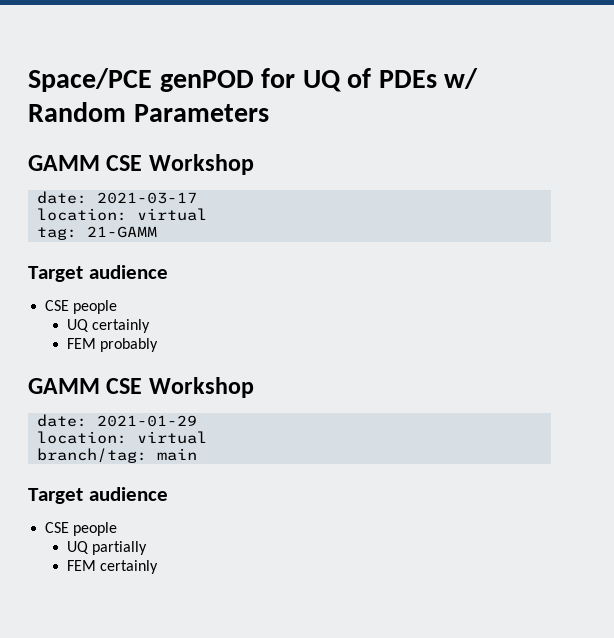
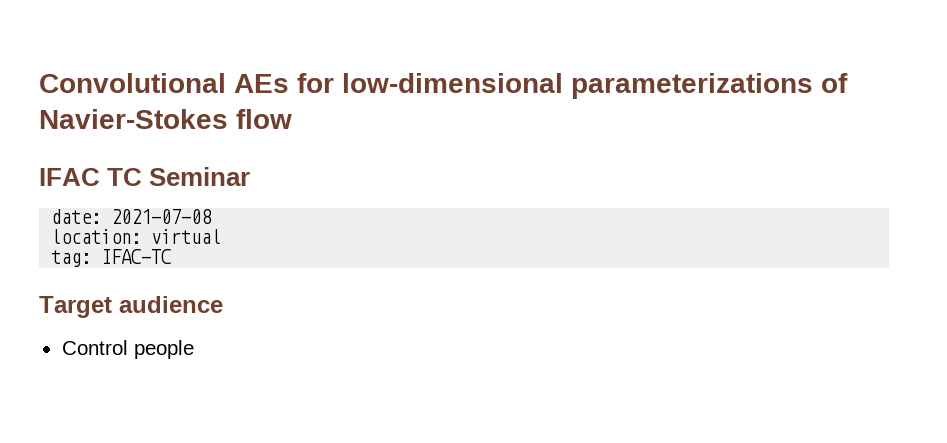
- Space/PCE genPOD for UQ of PDEs w/ Random Parameters
- GAMM CSE Workshop
- date: 2021-03-17
+ Convolutional AEs for low-dimensional parameterizations of Navier-Stokes flow
+ IFAC TC Seminar
+ date: 2021-07-08
- tag: 21-GAMM
+ tag: IFAC-TC
  Target audience
- CSE people
- UQ certainly
- FEM probably
- GAMM CSE Workshop
- date: 2021-01-29
- location: virtual
- branch/tag: main
- Target audience
- CSE people
- UQ partially
- FEM certainly
+ Control people

